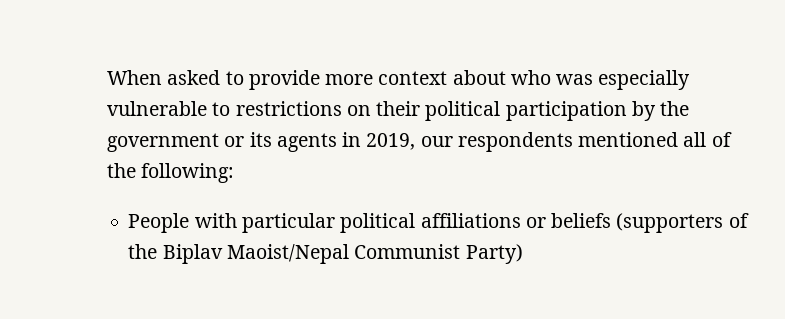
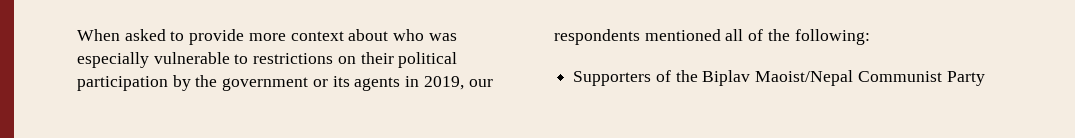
- People with particular political affiliations or beliefs (supporters of the Biplav Maoist/Nepal Communist Party)
+ Supporters of the Biplav Maoist/Nepal Communist Party

